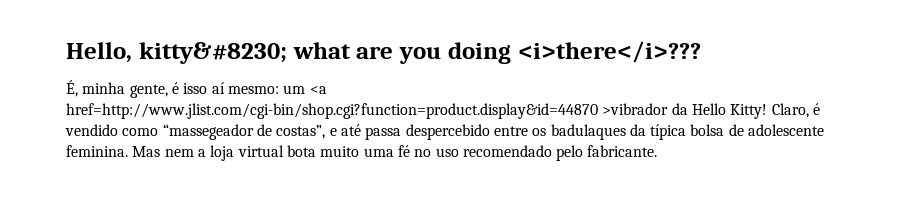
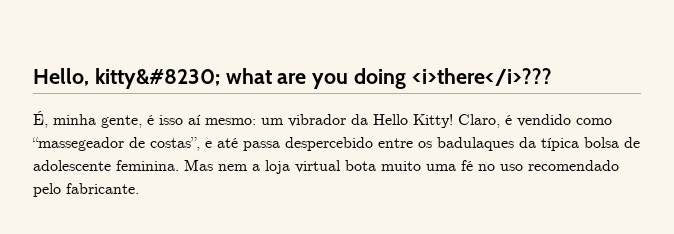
- É, minha gente, é isso aí mesmo: um <a href=http://www.jlist.com/cgi-bin/shop.cgi?function=product.display&id=44870 >vibrador da Hello Kitty!
+ É, minha gente, é isso aí mesmo: um vibrador da Hello Kitty!

